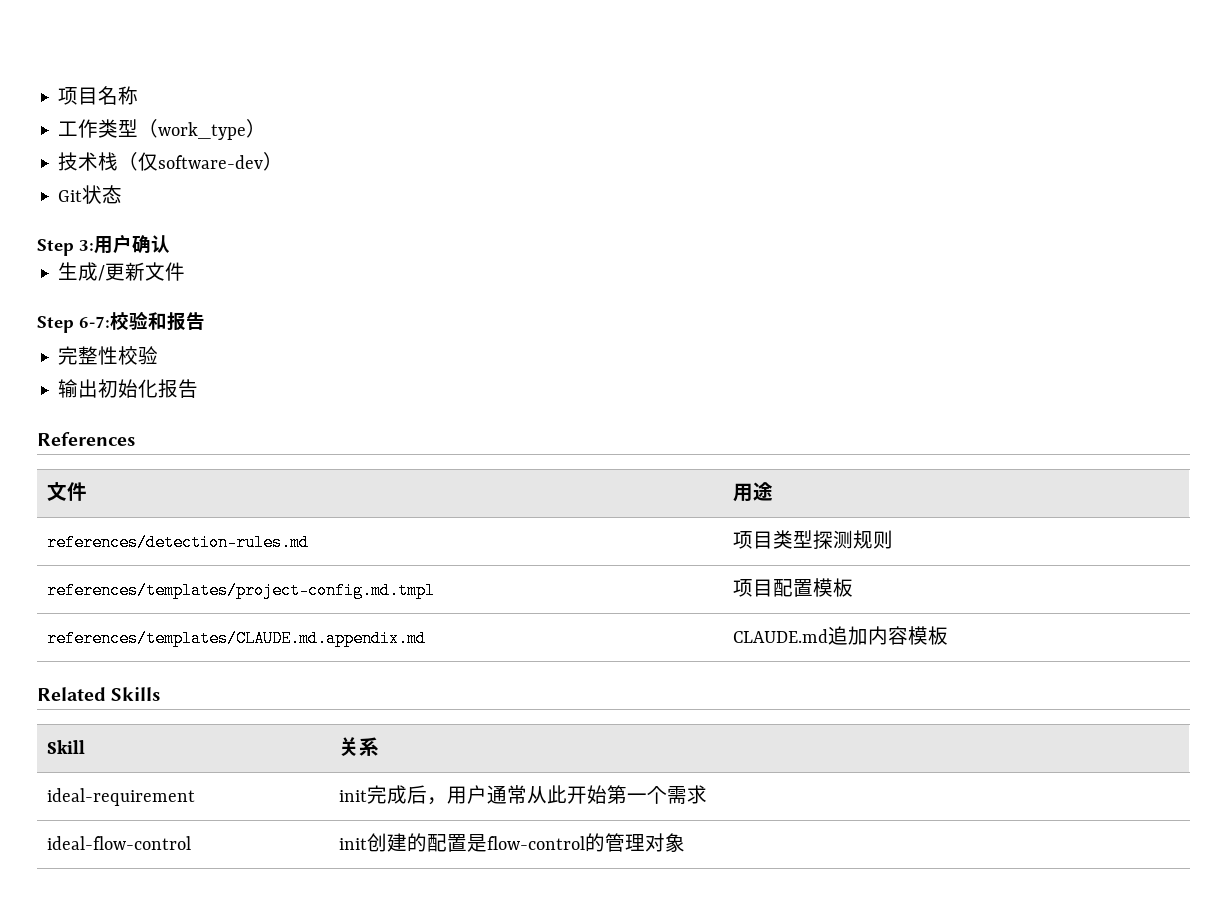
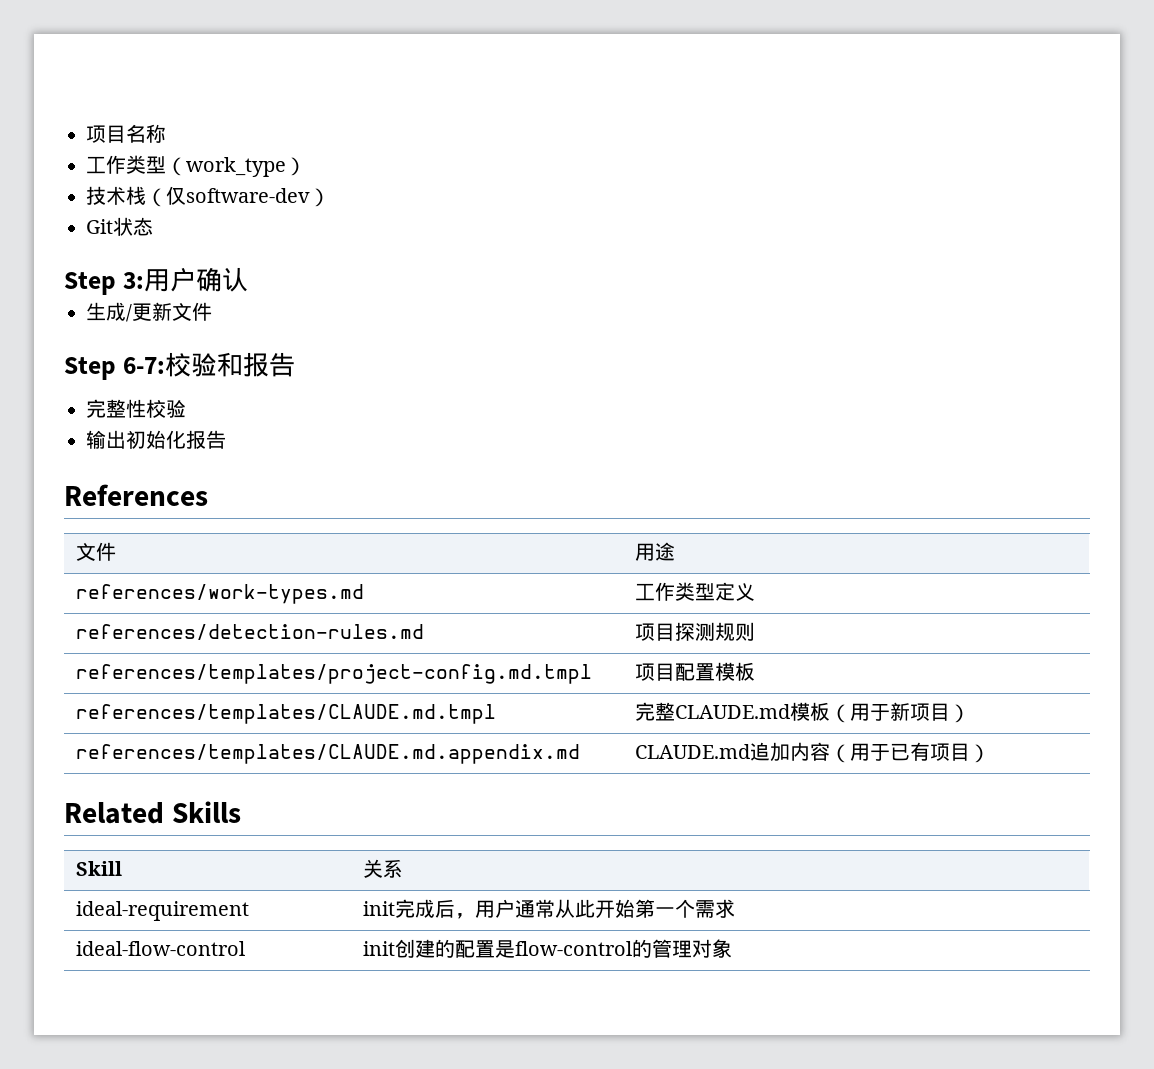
+ references/work-types.md | 工作类型定义
- references/detection-rules.md | 项目类型探测规则
+ references/detection-rules.md | 项目探测规则
+ references/templates/CLAUDE.md.tmpl | 完整CLAUDE.md模板（用于新项目）
- references/templates/CLAUDE.md.appendix.md | CLAUDE.md追加内容模板
+ references/templates/CLAUDE.md.appendix.md | CLAUDE.md追加内容（用于已有项目）

